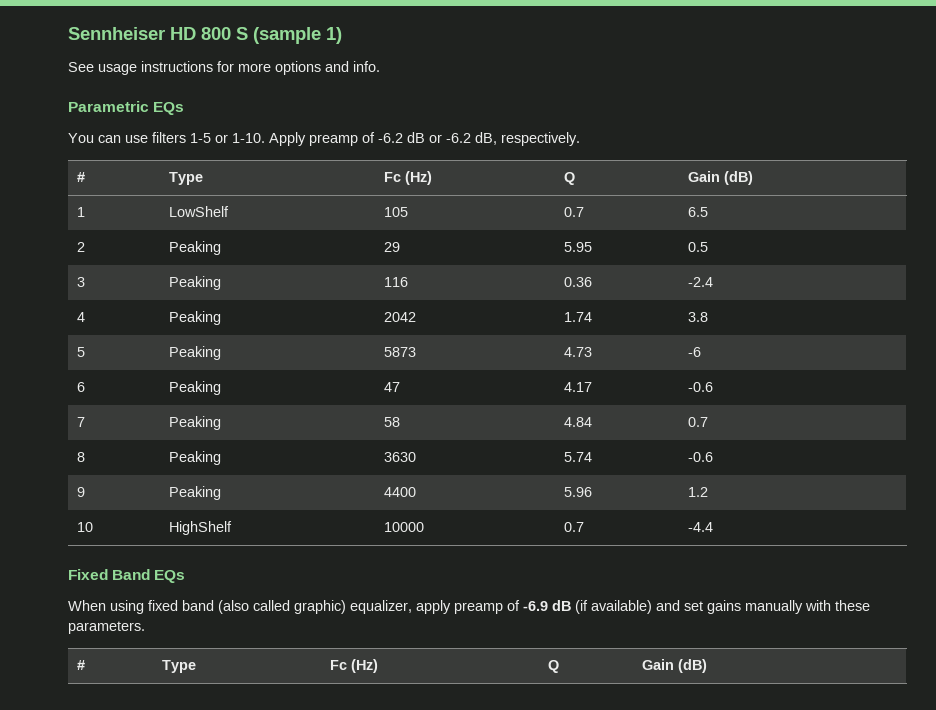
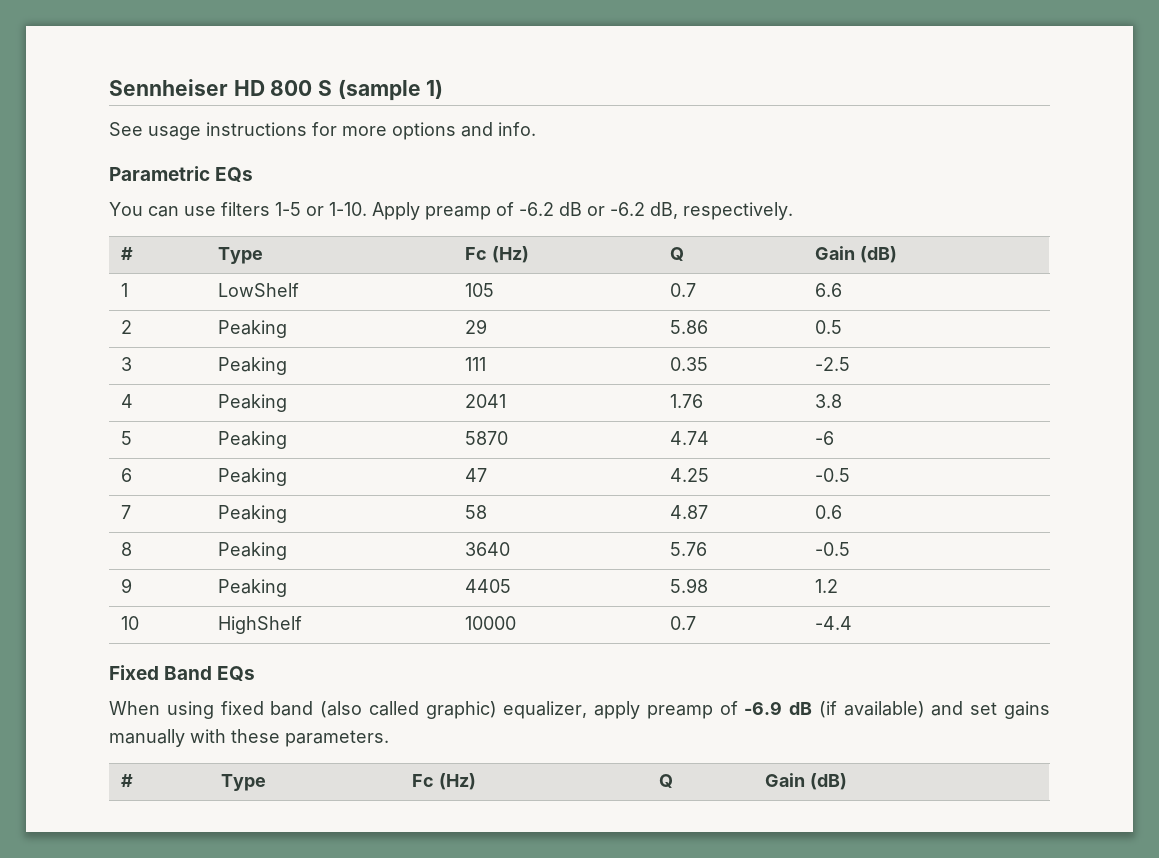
- 1 | LowShelf | 105 | 0.7 | 6.5
+ 1 | LowShelf | 105 | 0.7 | 6.6
- 2 | Peaking | 29 | 5.95 | 0.5
+ 2 | Peaking | 29 | 5.86 | 0.5
- 3 | Peaking | 116 | 0.36 | -2.4
+ 3 | Peaking | 111 | 0.35 | -2.5
- 4 | Peaking | 2042 | 1.74 | 3.8
+ 4 | Peaking | 2041 | 1.76 | 3.8
- 5 | Peaking | 5873 | 4.73 | -6
+ 5 | Peaking | 5870 | 4.74 | -6
- 6 | Peaking | 47 | 4.17 | -0.6
+ 6 | Peaking | 47 | 4.25 | -0.5
- 7 | Peaking | 58 | 4.84 | 0.7
+ 7 | Peaking | 58 | 4.87 | 0.6
- 8 | Peaking | 3630 | 5.74 | -0.6
+ 8 | Peaking | 3640 | 5.76 | -0.5
- 9 | Peaking | 4400 | 5.96 | 1.2
+ 9 | Peaking | 4405 | 5.98 | 1.2

